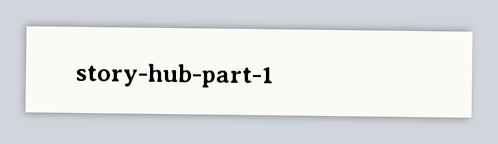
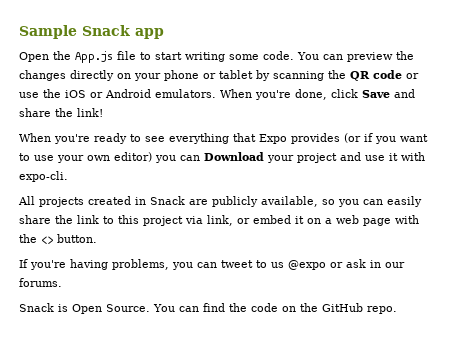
- story-hub-part-1
+ Sample Snack app
+ Open the App.js file to start writing some code. You can preview the changes directly on your phone or tablet by scanning the QR code or use the iOS or Android emulators. When you're done, click Save and share the link!
+ When you're ready to see everything that Expo provides (or if you want to use your own editor) you can Download your project and use it with expo-cli.
+ All projects created in Snack are publicly available, so you can easily share the link to this project via link, or embed it on a web page with the <> button.
+ If you're having problems, you can tweet to us @expo or ask in our forums.
+ Snack is Open Source. You can find the code on the GitHub repo.

